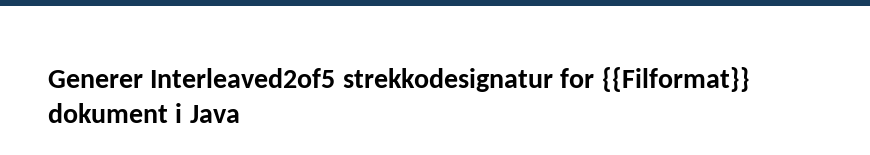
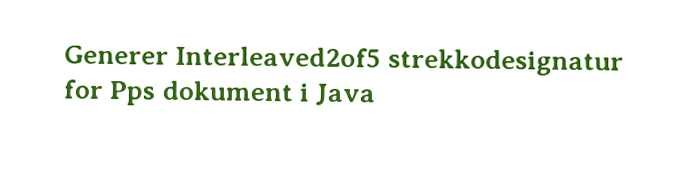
- Generer Interleaved2of5 strekkodesignatur for {{Filformat}} dokument i Java
+ Generer Interleaved2of5 strekkodesignatur for Pps dokument i Java

